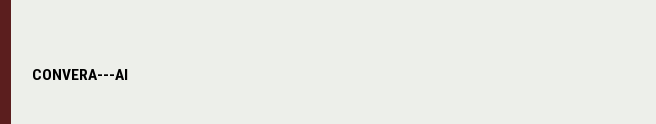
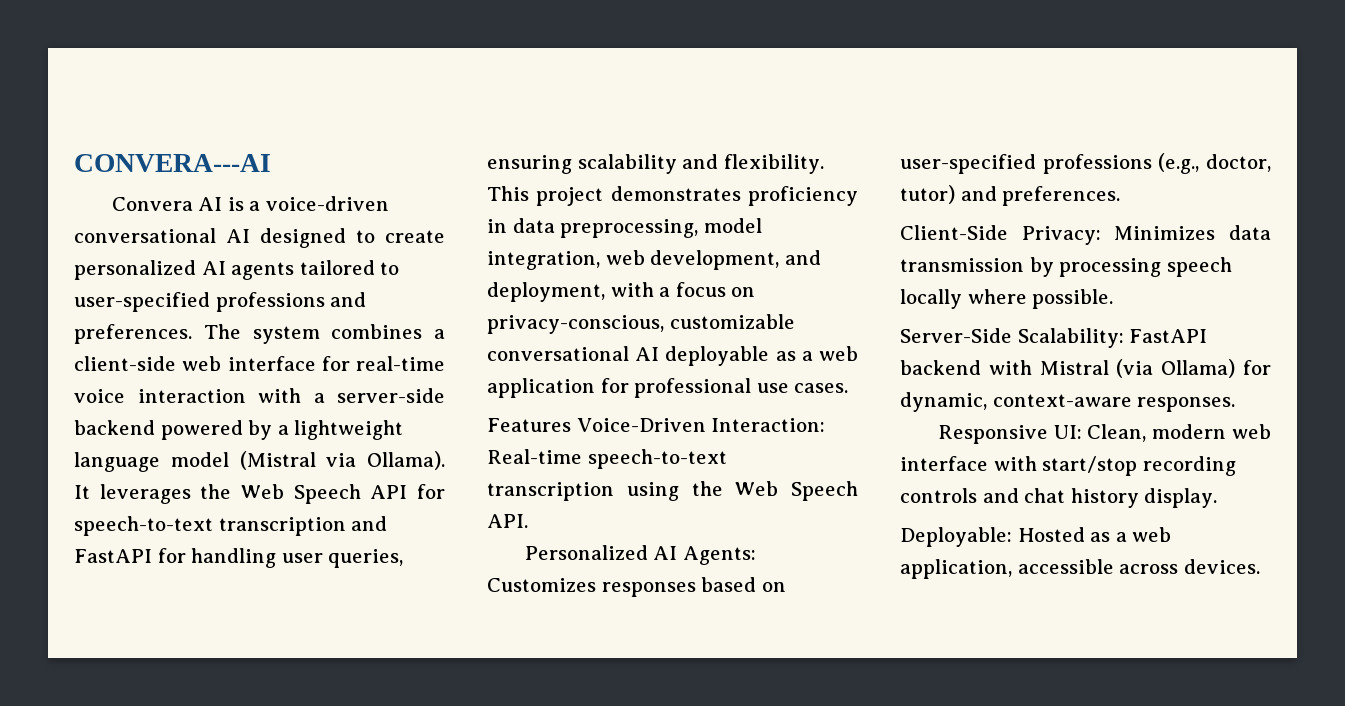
+ Convera AI is a voice-driven conversational AI designed to create personalized AI agents tailored to user-specified professions and preferences. The system combines a client-side web interface for real-time voice interaction with a server-side backend powered by a lightweight language model (Mistral via Ollama). It leverages the Web Speech API for speech-to-text transcription and FastAPI for handling user queries, ensuring scalability and flexibility. This project demonstrates proficiency in data preprocessing, model integration, web development, and deployment, with a focus on privacy-conscious, customizable conversational AI deployable as a web application for professional use cases.
+ Features Voice-Driven Interaction: Real-time speech-to-text transcription using the Web Speech API.
+ Personalized AI Agents: Customizes responses based on user-specified professions (e.g., doctor, tutor) and preferences.
+ Client-Side Privacy: Minimizes data transmission by processing speech locally where possible.
+ Server-Side Scalability: FastAPI backend with Mistral (via Ollama) for dynamic, context-aware responses.
+ Responsive UI: Clean, modern web interface with start/stop recording controls and chat history display.
+ Deployable: Hosted as a web application, accessible across devices.

